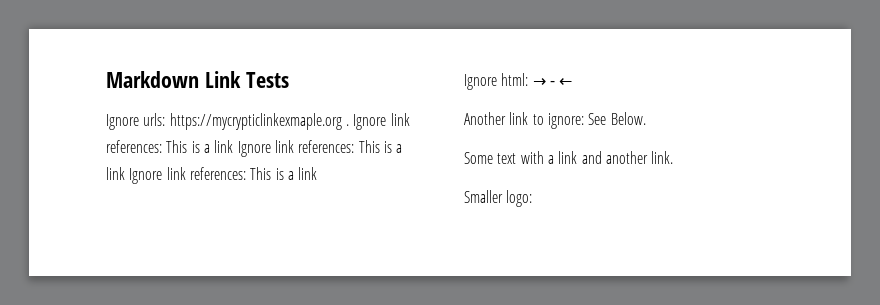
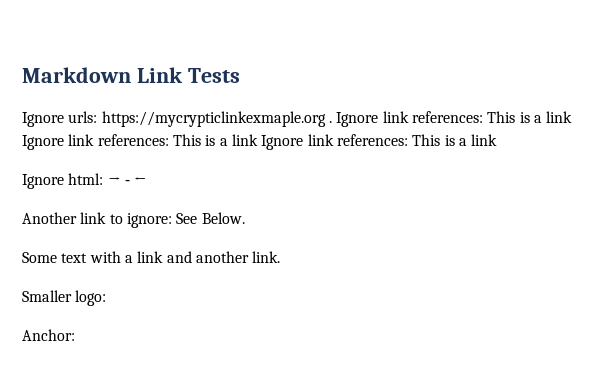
+ Anchor:

